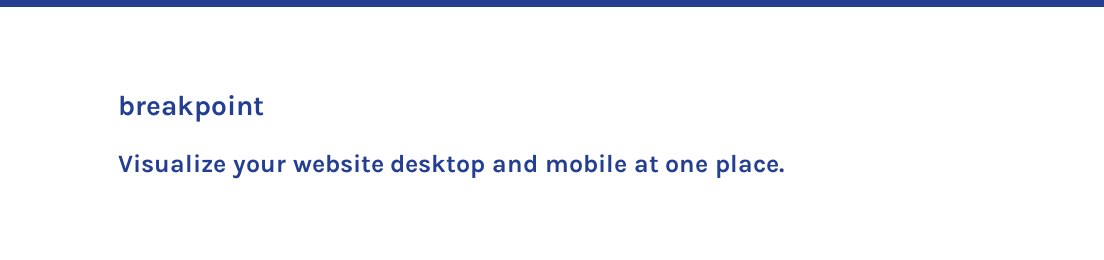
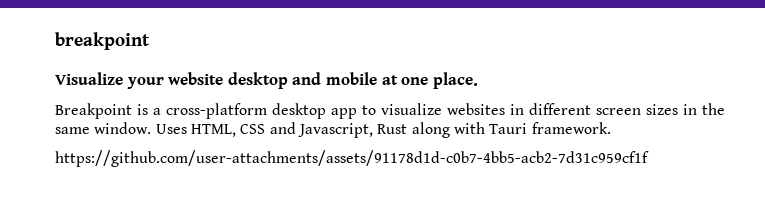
+ Breakpoint is a cross-platform desktop app to visualize websites in different screen sizes in the same window. Uses HTML, CSS and Javascript, Rust along with Tauri framework.
+ https://github.com/user-attachments/assets/91178d1d-c0b7-4bb5-acb2-7d31c959cf1f

